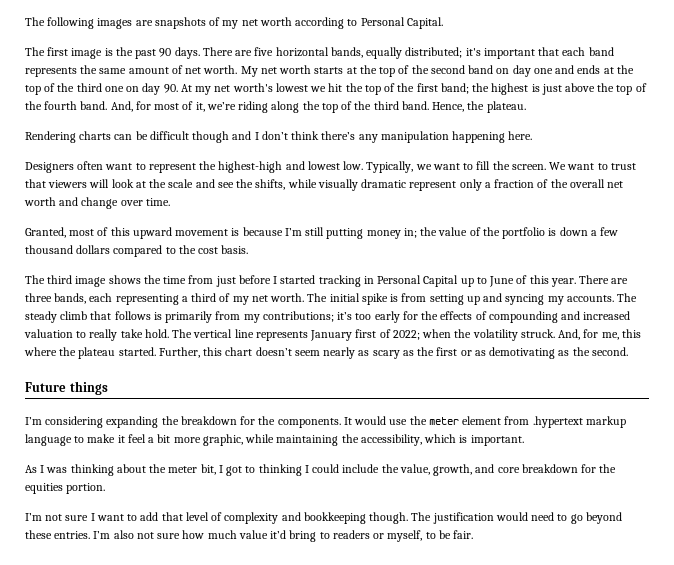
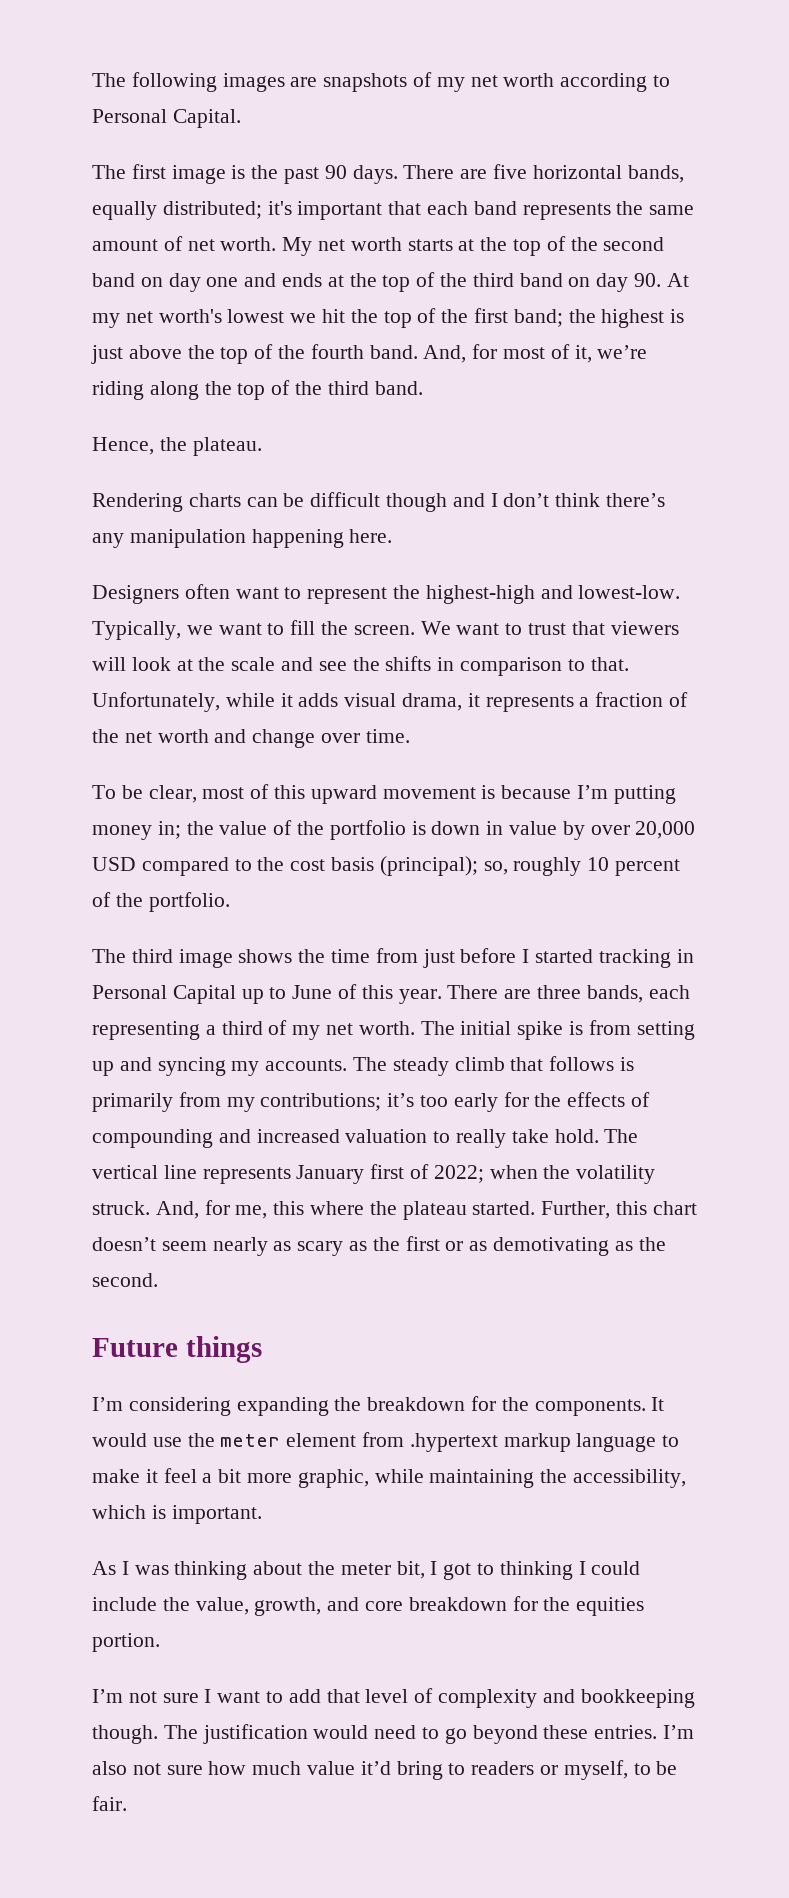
- My net worth starts at the top of the second band on day one and ends at the top of the third one on day 90. At my net worth's lowest we hit the top of the first band; the highest is just above the top of the fourth band.
+ My net worth starts at the top of the second band on day one and ends at the top of the third band on day 90. At my net worth's lowest we hit the top of the first band; the highest is just above the top of the fourth band.
- And, for most of it, we’re riding along the top of the third band. Hence, the plateau.
+ And, for most of it, we’re riding along the top of the third band.
+ Hence, the plateau.
- Designers often want to represent the highest-high and lowest low.
+ Designers often want to represent the highest-high and lowest-low.
- We want to trust that viewers will look at the scale and see the shifts, while visually dramatic represent only a fraction of the overall net worth and change over time.
+ We want to trust that viewers will look at the scale and see the shifts in comparison to that. Unfortunately, while it adds visual drama, it represents a fraction of the net worth and change over time.
- Granted, most of this upward movement is because I’m still putting money in; the value of the portfolio is down a few thousand dollars compared to the cost basis.
+ To be clear, most of this upward movement is because I’m putting money in; the value of the portfolio is down in value by over 20,000 USD compared to the cost basis (principal); so, roughly 10 percent of the portfolio.

